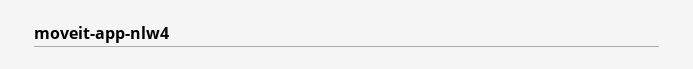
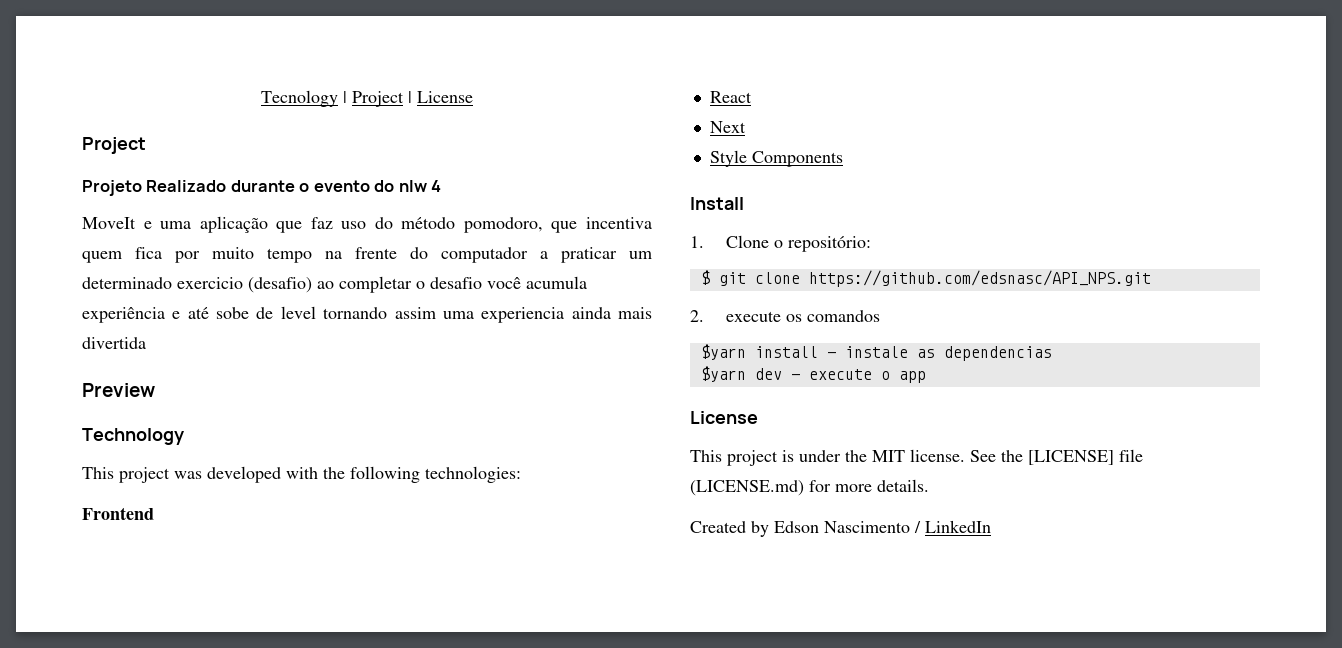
- moveit-app-nlw4
+ Tecnology | Project | License
+ Project
+ Projeto Realizado durante o evento do nlw 4
+ MoveIt e uma aplicação que faz uso do método pomodoro, que incentiva quem fica por muito tempo na frente do computador a praticar um determinado exercicio (desafio) ao completar o desafio você acumula experiência e até sobe de level tornando assim uma experiencia ainda mais divertida
+ Preview
+ Technology
+ This project was developed with the following technologies:
+ Frontend
+ React
+ Next
+ Style Components
+ Install
+ 1. Clone o repositório:
+ $ git clone https://github.com/edsnasc/API_NPS.git
+ 2. execute os comandos
+ $yarn install - instale as dependencias
+ $yarn dev - execute o app
+ License
+ This project is under the MIT license. See the [LICENSE] file (LICENSE.md) for more details.
+ Created by Edson Nascimento / LinkedIn

